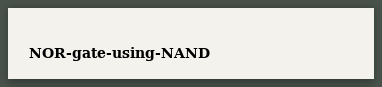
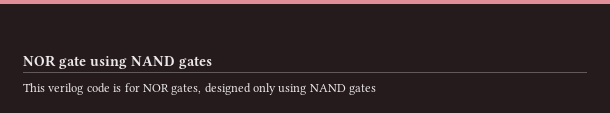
- NOR-gate-using-NAND
+ NOR gate using NAND gates
+ This verilog code is for NOR gates, designed only using NAND gates

